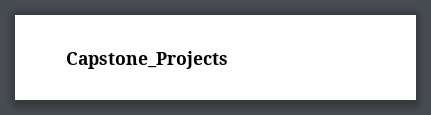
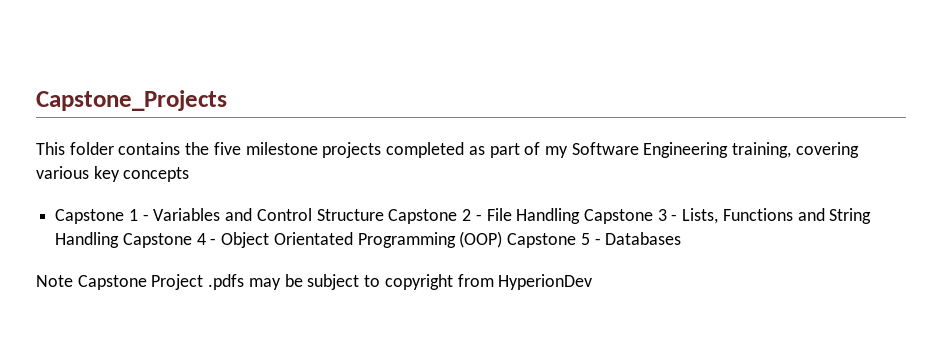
+ This folder contains the five milestone projects completed as part of my Software Engineering training, covering various key concepts
+ Capstone 1 - Variables and Control Structure Capstone 2 - File Handling Capstone 3 - Lists, Functions and String Handling Capstone 4 - Object Orientated Programming (OOP) Capstone 5 - Databases
+ Note Capstone Project .pdfs may be subject to copyright from HyperionDev

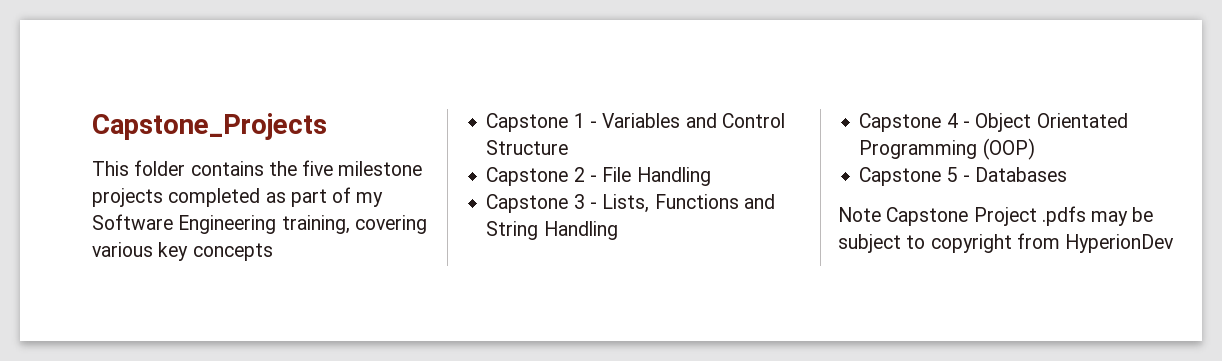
- Capstone 1 - Variables and Control Structure Capstone 2 - File Handling Capstone 3 - Lists, Functions and String Handling Capstone 4 - Object Orientated Programming (OOP) Capstone 5 - Databases
+ Capstone 1 - Variables and Control Structure
+ Capstone 2 - File Handling
+ Capstone 3 - Lists, Functions and String Handling
+ Capstone 4 - Object Orientated Programming (OOP)
+ Capstone 5 - Databases

